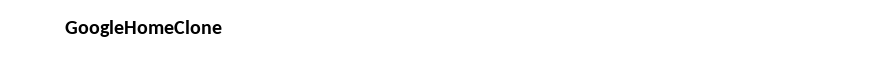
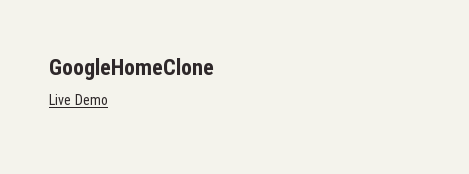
+ Live Demo

